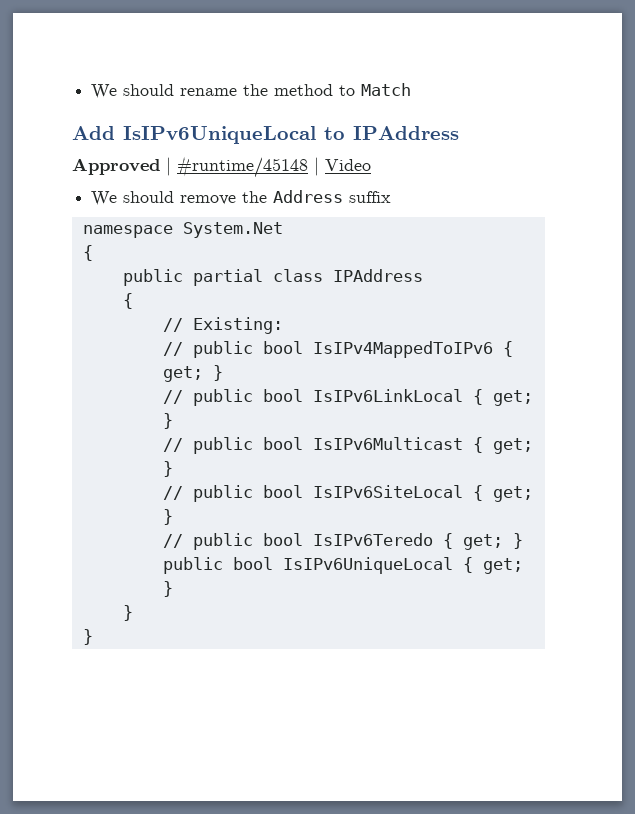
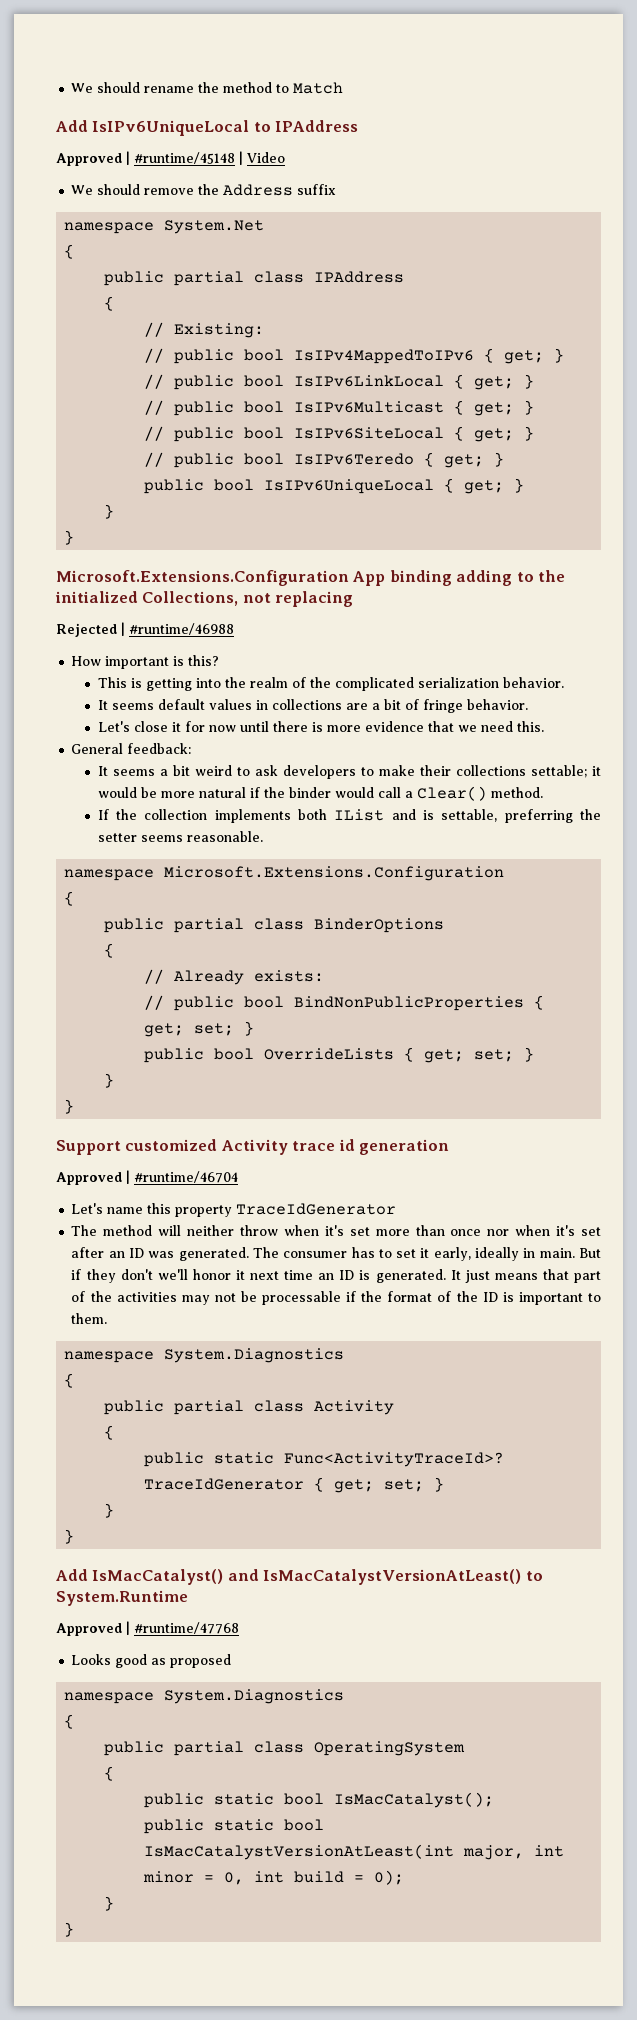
+ Microsoft.Extensions.Configuration App binding adding to the initialized Collections, not replacing
+ Rejected | #runtime/46988
+ How important is this?
+ This is getting into the realm of the complicated serialization behavior.
+ It seems default values in collections are a bit of fringe behavior.
+ Let's close it for now until there is more evidence that we need this.
+ General feedback:
+ It seems a bit weird to ask developers to make their collections settable; it would be more natural if the binder would call a Clear() method.
+ If the collection implements both IList and is settable, preferring the setter seems reasonable.
+ namespace Microsoft.Extensions.Configuration
+ {
+ public partial class BinderOptions
+ {
+ // Already exists:
+ // public bool BindNonPublicProperties { get; set; }
+ public bool OverrideLists { get; set; }
+ }
+ }
+ Support customized Activity trace id generation
+ Approved | #runtime/46704
+ Let's name this property TraceIdGenerator
+ The method will neither throw when it's set more than once nor when it's set after an ID was generated. The consumer has to set it early, ideally in main. But if they don't we'll honor it next time an ID is generated. It just means that part of the activities may not be processable if the format of the ID is important to them.
+ namespace System.Diagnostics
+ {
+ public partial class Activity
+ {
+ public static Func<ActivityTraceId>? TraceIdGenerator { get; set; }
+ }
+ }
+ Add IsMacCatalyst() and IsMacCatalystVersionAtLeast() to System.Runtime
+ Approved | #runtime/47768
+ Looks good as proposed
+ namespace System.Diagnostics
+ {
+ public partial class OperatingSystem
+ {
+ public static bool IsMacCatalyst();
+ public static bool IsMacCatalystVersionAtLeast(int major, int minor = 0, int build = 0);
+ }
+ }

